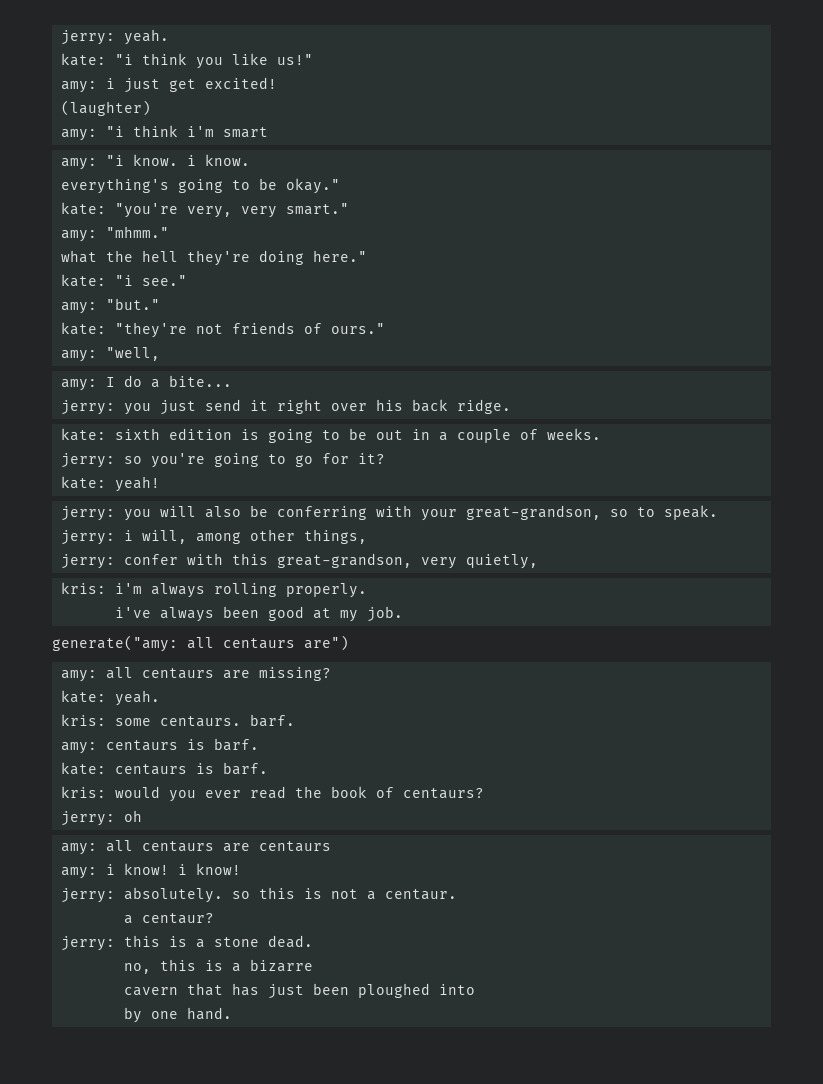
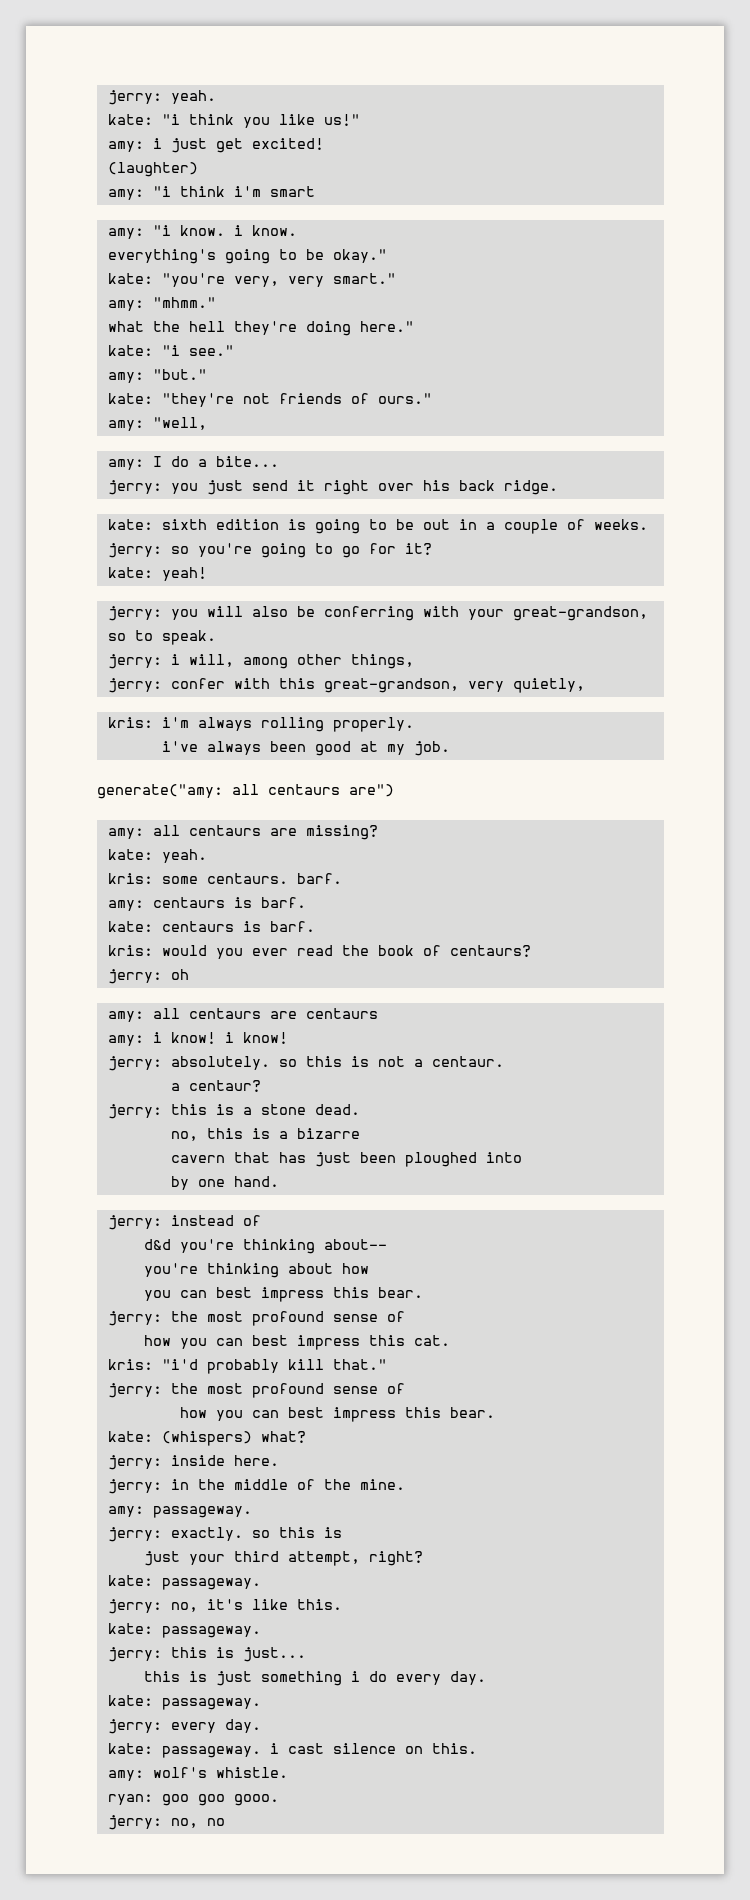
+ jerry: instead of
+ d&d you're thinking about--
+ you're thinking about how
+ you can best impress this bear.
+ jerry: the most profound sense of
+ how you can best impress this cat.
+ kris: "i'd probably kill that."
+ jerry: the most profound sense of
+ how you can best impress this bear.
+ kate: (whispers) what?
+ jerry: inside here.
+ jerry: in the middle of the mine.
+ amy: passageway.
+ jerry: exactly. so this is
+ just your third attempt, right?
+ kate: passageway.
+ jerry: no, it's like this.
+ kate: passageway.
+ jerry: this is just...
+ this is just something i do every day.
+ kate: passageway.
+ jerry: every day.
+ kate: passageway. i cast silence on this.
+ amy: wolf's whistle.
+ ryan: goo goo gooo.
+ jerry: no, no

